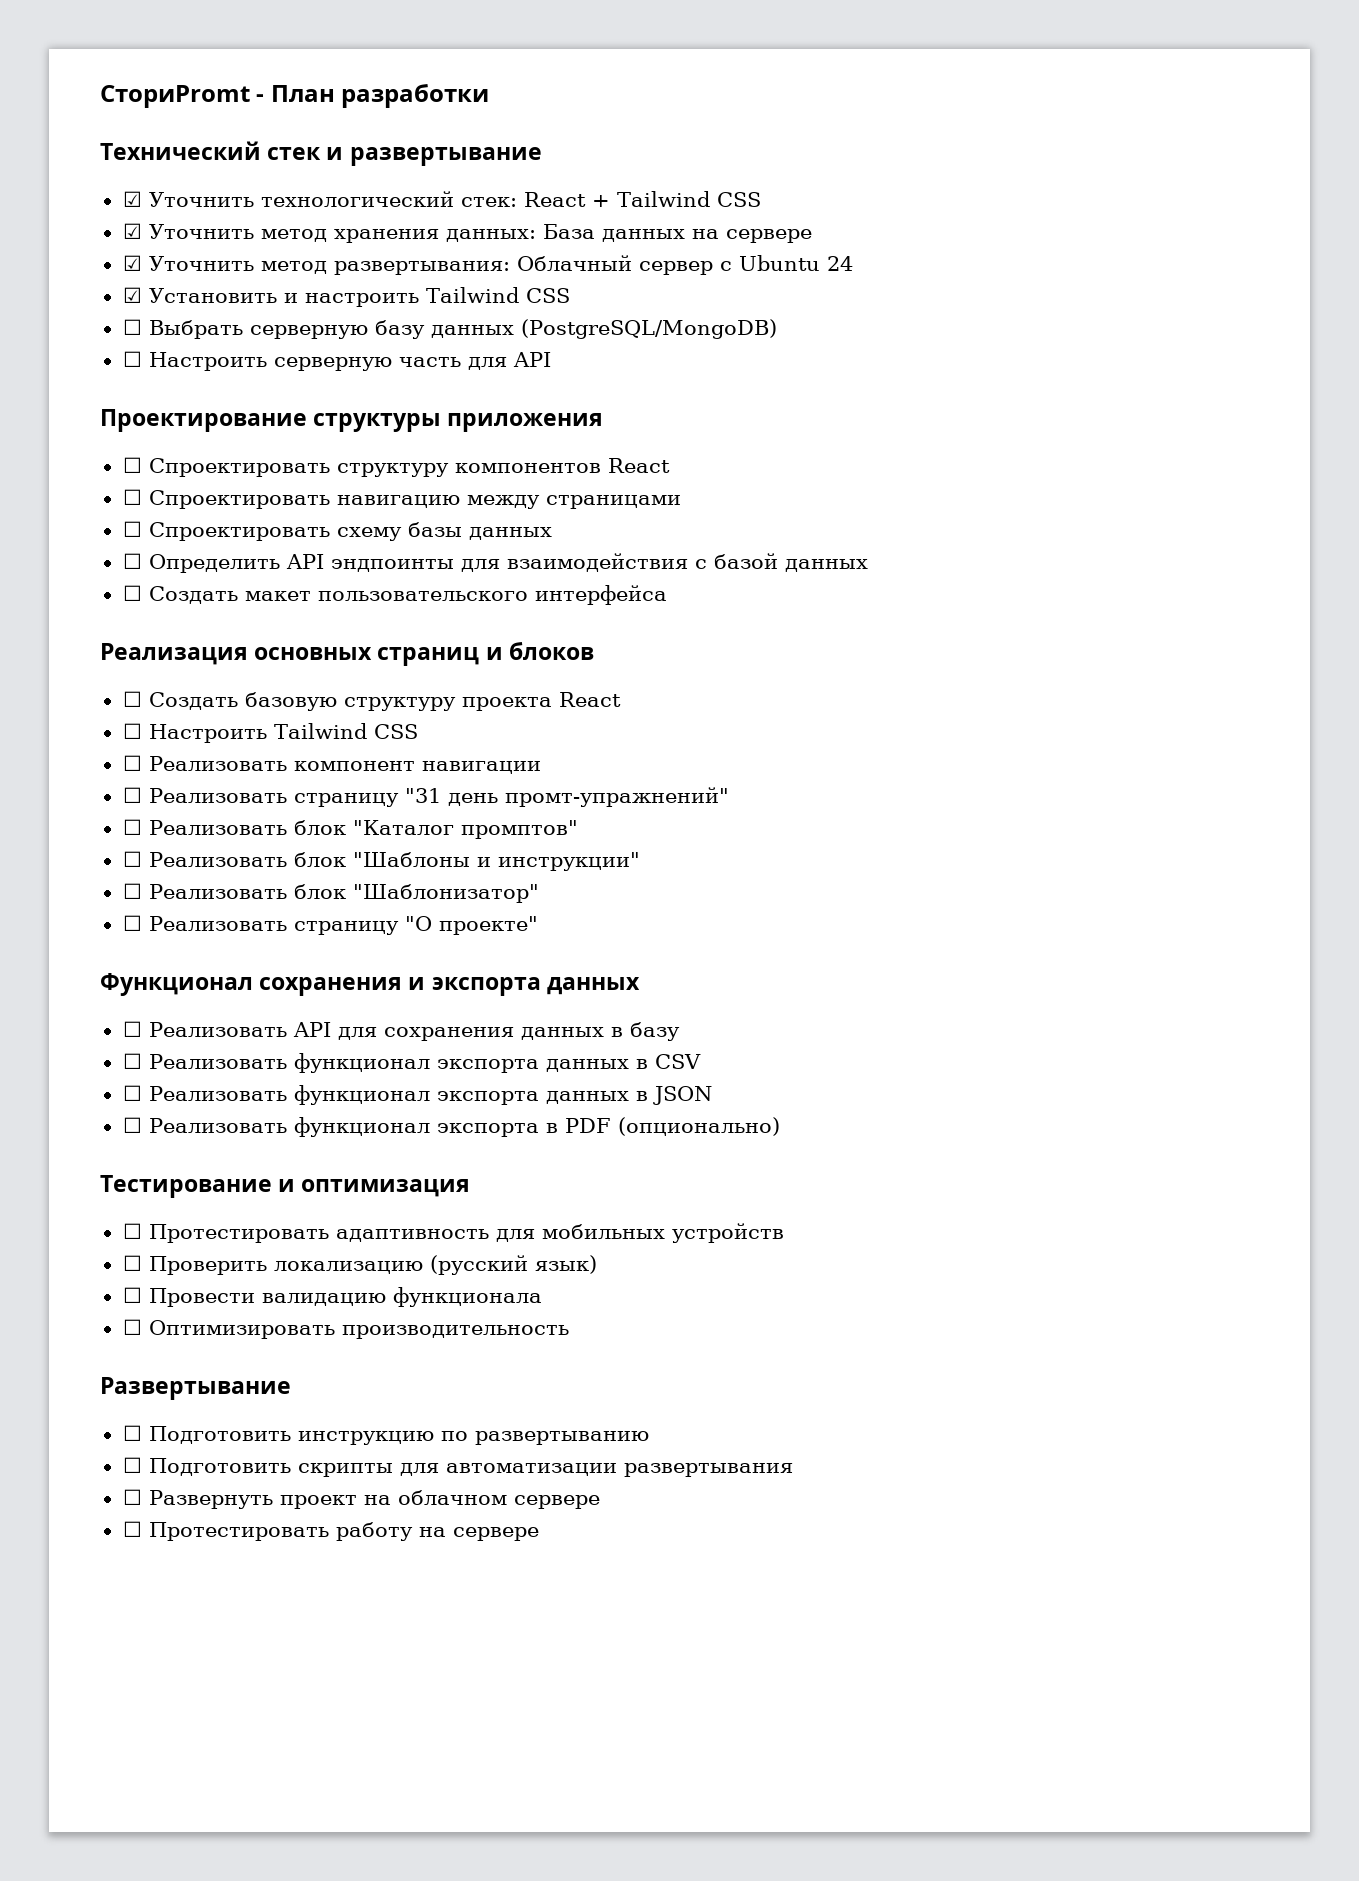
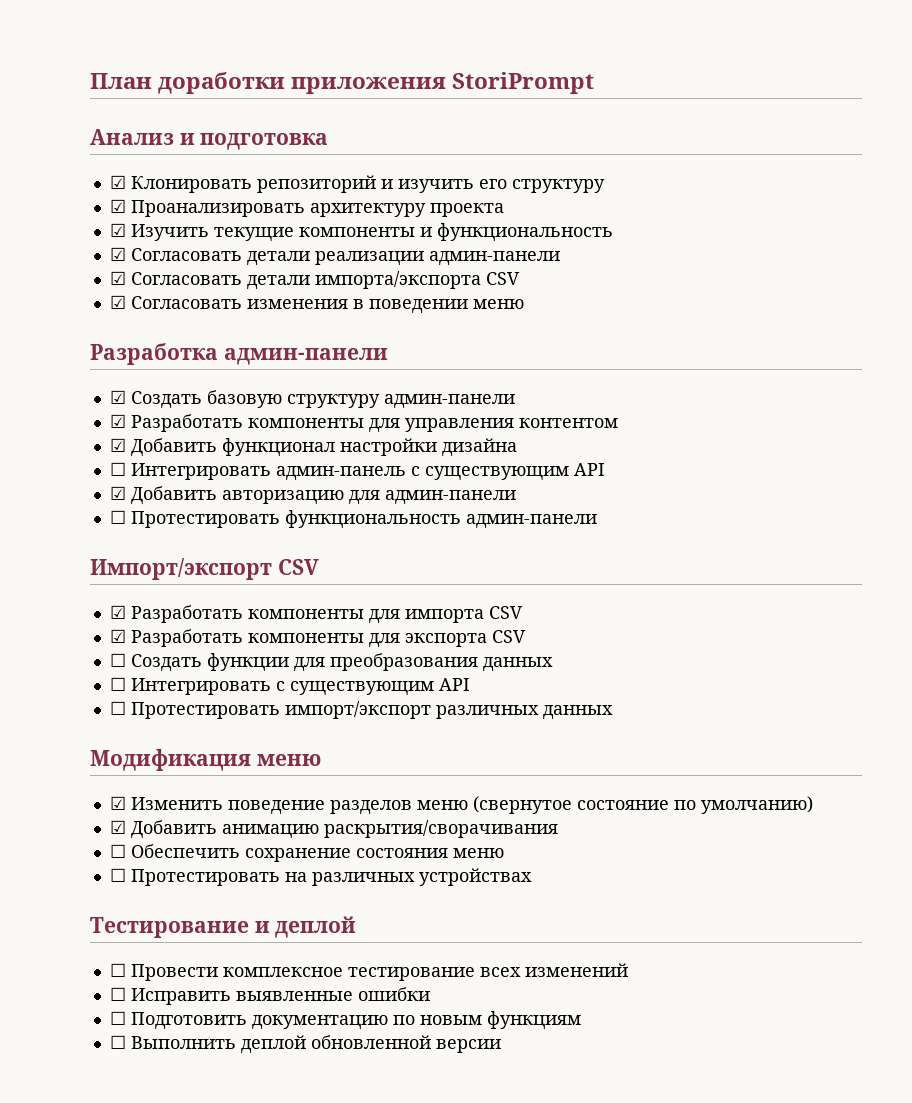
- СториPromt - План разработки
- Технический стек и развертывание
- ☑ Уточнить технологический стек: React + Tailwind CSS
- ☑ Уточнить метод хранения данных: База данных на сервере
- ☑ Уточнить метод развертывания: Облачный сервер с Ubuntu 24
- ☑ Установить и настроить Tailwind CSS
- ☐ Выбрать серверную базу данных (PostgreSQL/MongoDB)
- ☐ Настроить серверную часть для API
- Проектирование структуры приложения
- ☐ Спроектировать структуру компонентов React
- ☐ Спроектировать навигацию между страницами
- ☐ Спроектировать схему базы данных
- ☐ Определить API эндпоинты для взаимодействия с базой данных
- ☐ Создать макет пользовательского интерфейса
- Реализация основных страниц и блоков
- ☐ Создать базовую структуру проекта React
- ☐ Настроить Tailwind CSS
- ☐ Реализовать компонент навигации
- ☐ Реализовать страницу "31 день промт-упражнений"
- ☐ Реализовать блок "Каталог промптов"
- ☐ Реализовать блок "Шаблоны и инструкции"
- ☐ Реализовать блок "Шаблонизатор"
- ☐ Реализовать страницу "О проекте"
- Функционал сохранения и экспорта данных
- ☐ Реализовать API для сохранения данных в базу
- ☐ Реализовать функционал экспорта данных в CSV
- ☐ Реализовать функционал экспорта данных в JSON
- ☐ Реализовать функционал экспорта в PDF (опционально)
- Тестирование и оптимизация
- ☐ Протестировать адаптивность для мобильных устройств
- ☐ Проверить локализацию (русский язык)
- ☐ Провести валидацию функционала
- ☐ Оптимизировать производительность
- Развертывание
- ☐ Подготовить инструкцию по развертыванию
- ☐ Подготовить скрипты для автоматизации развертывания
- ☐ Развернуть проект на облачном сервере
- ☐ Протестировать работу на сервере
+ План доработки приложения StoriPrompt
+ Анализ и подготовка
+ ☑ Клонировать репозиторий и изучить его структуру
+ ☑ Проанализировать архитектуру проекта
+ ☑ Изучить текущие компоненты и функциональность
+ ☑ Согласовать детали реализации админ-панели
+ ☑ Согласовать детали импорта/экспорта CSV
+ ☑ Согласовать изменения в поведении меню
+ Разработка админ-панели
+ ☑ Создать базовую структуру админ-панели
+ ☑ Разработать компоненты для управления контентом
+ ☑ Добавить функционал настройки дизайна
+ ☐ Интегрировать админ-панель с существующим API
+ ☑ Добавить авторизацию для админ-панели
+ ☐ Протестировать функциональность админ-панели
+ Импорт/экспорт CSV
+ ☑ Разработать компоненты для импорта CSV
+ ☑ Разработать компоненты для экспорта CSV
+ ☐ Создать функции для преобразования данных
+ ☐ Интегрировать с существующим API
+ ☐ Протестировать импорт/экспорт различных данных
+ Модификация меню
+ ☑ Изменить поведение разделов меню (свернутое состояние по умолчанию)
+ ☑ Добавить анимацию раскрытия/сворачивания
+ ☐ Обеспечить сохранение состояния меню
+ ☐ Протестировать на различных устройствах
+ Тестирование и деплой
+ ☐ Провести комплексное тестирование всех изменений
+ ☐ Исправить выявленные ошибки
+ ☐ Подготовить документацию по новым функциям
+ ☐ Выполнить деплой обновленной версии

